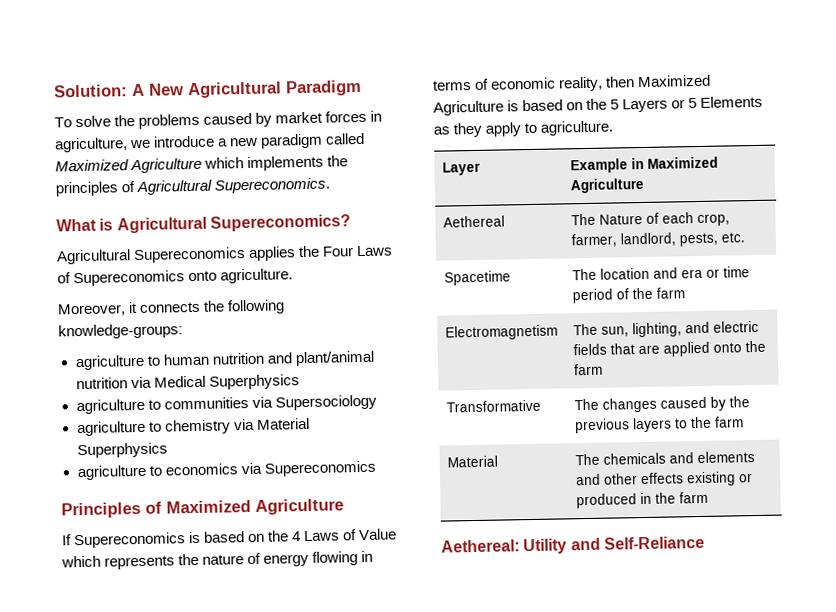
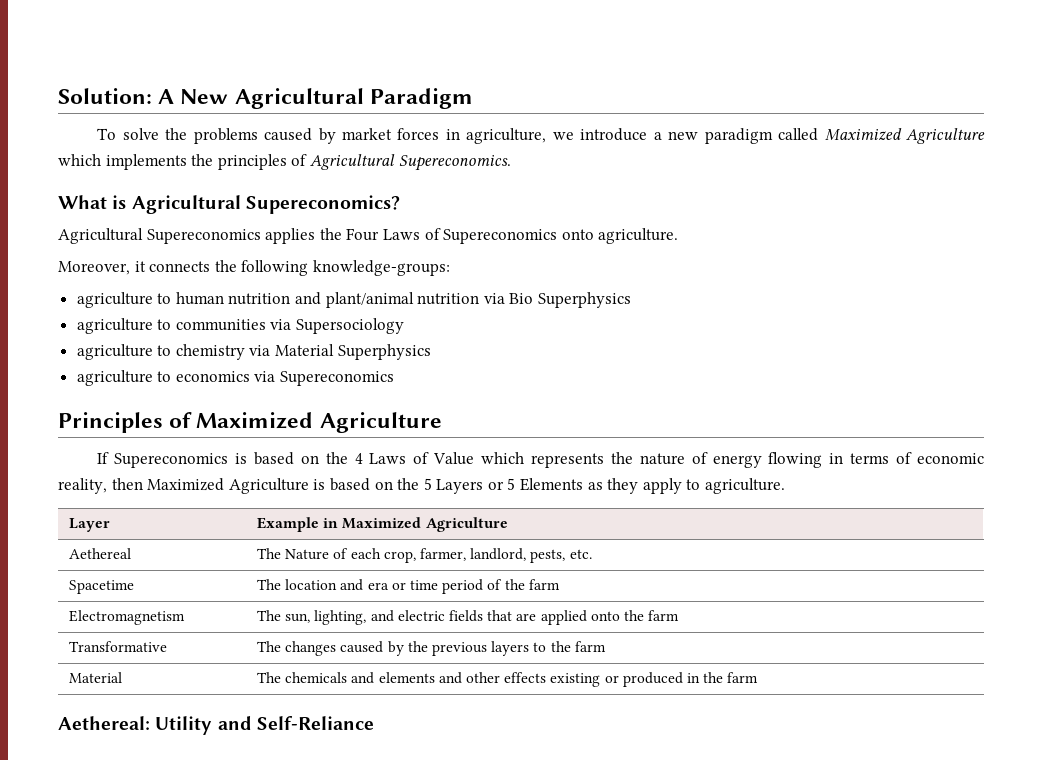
- agriculture to human nutrition and plant/animal nutrition via Medical Superphysics
+ agriculture to human nutrition and plant/animal nutrition via Bio Superphysics

